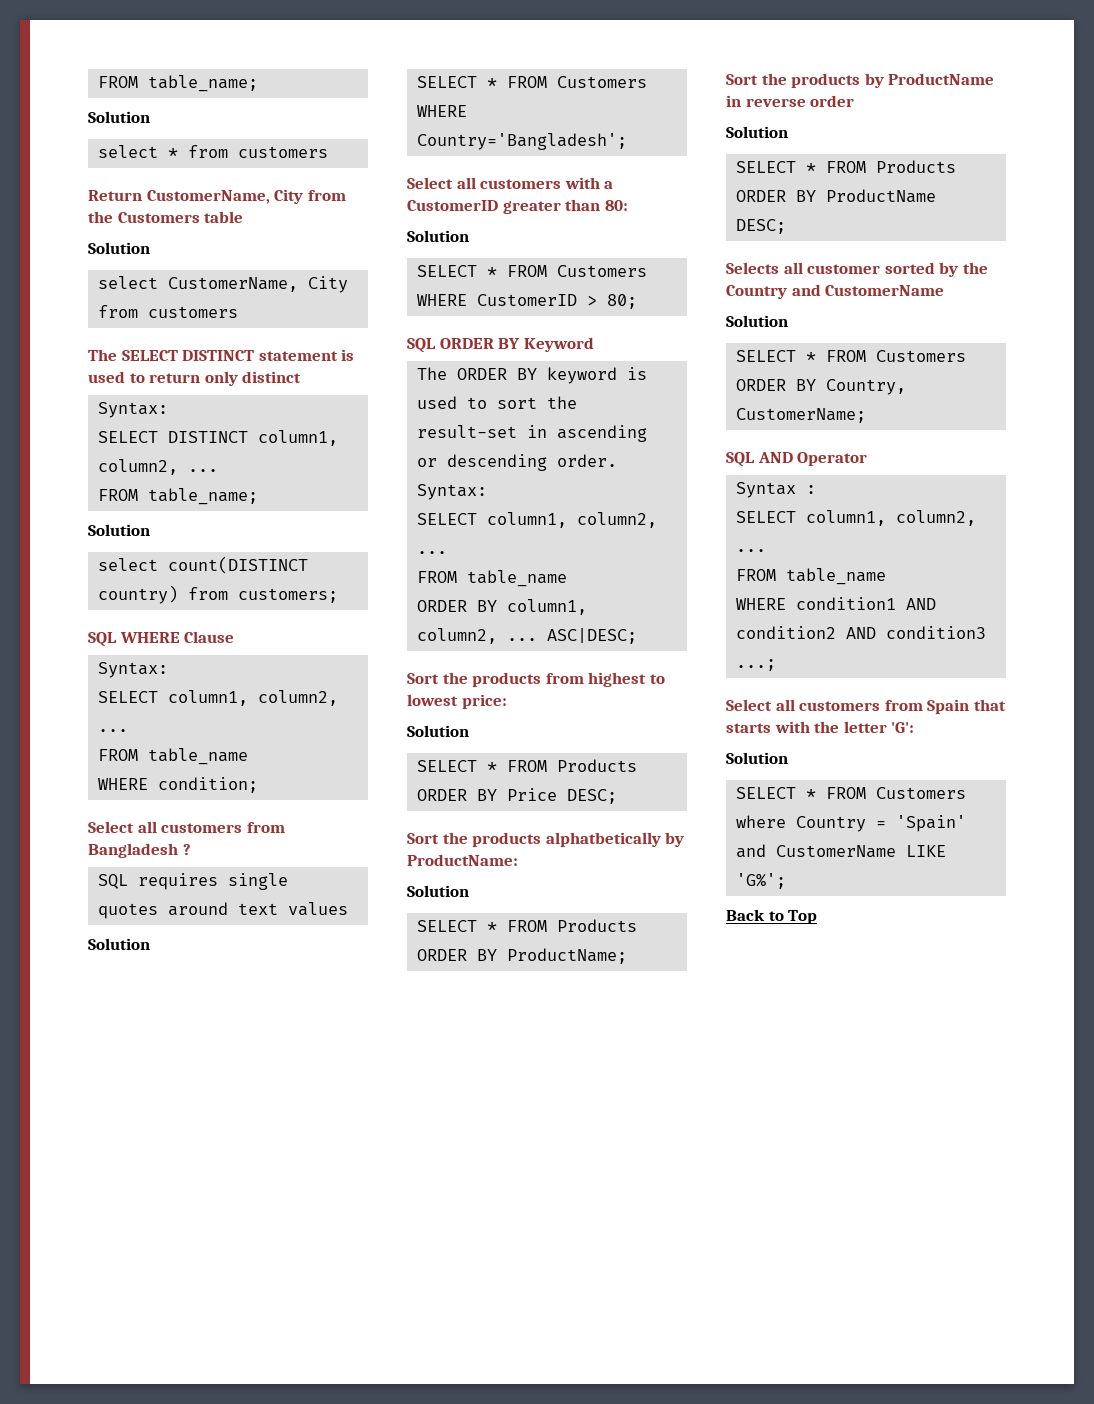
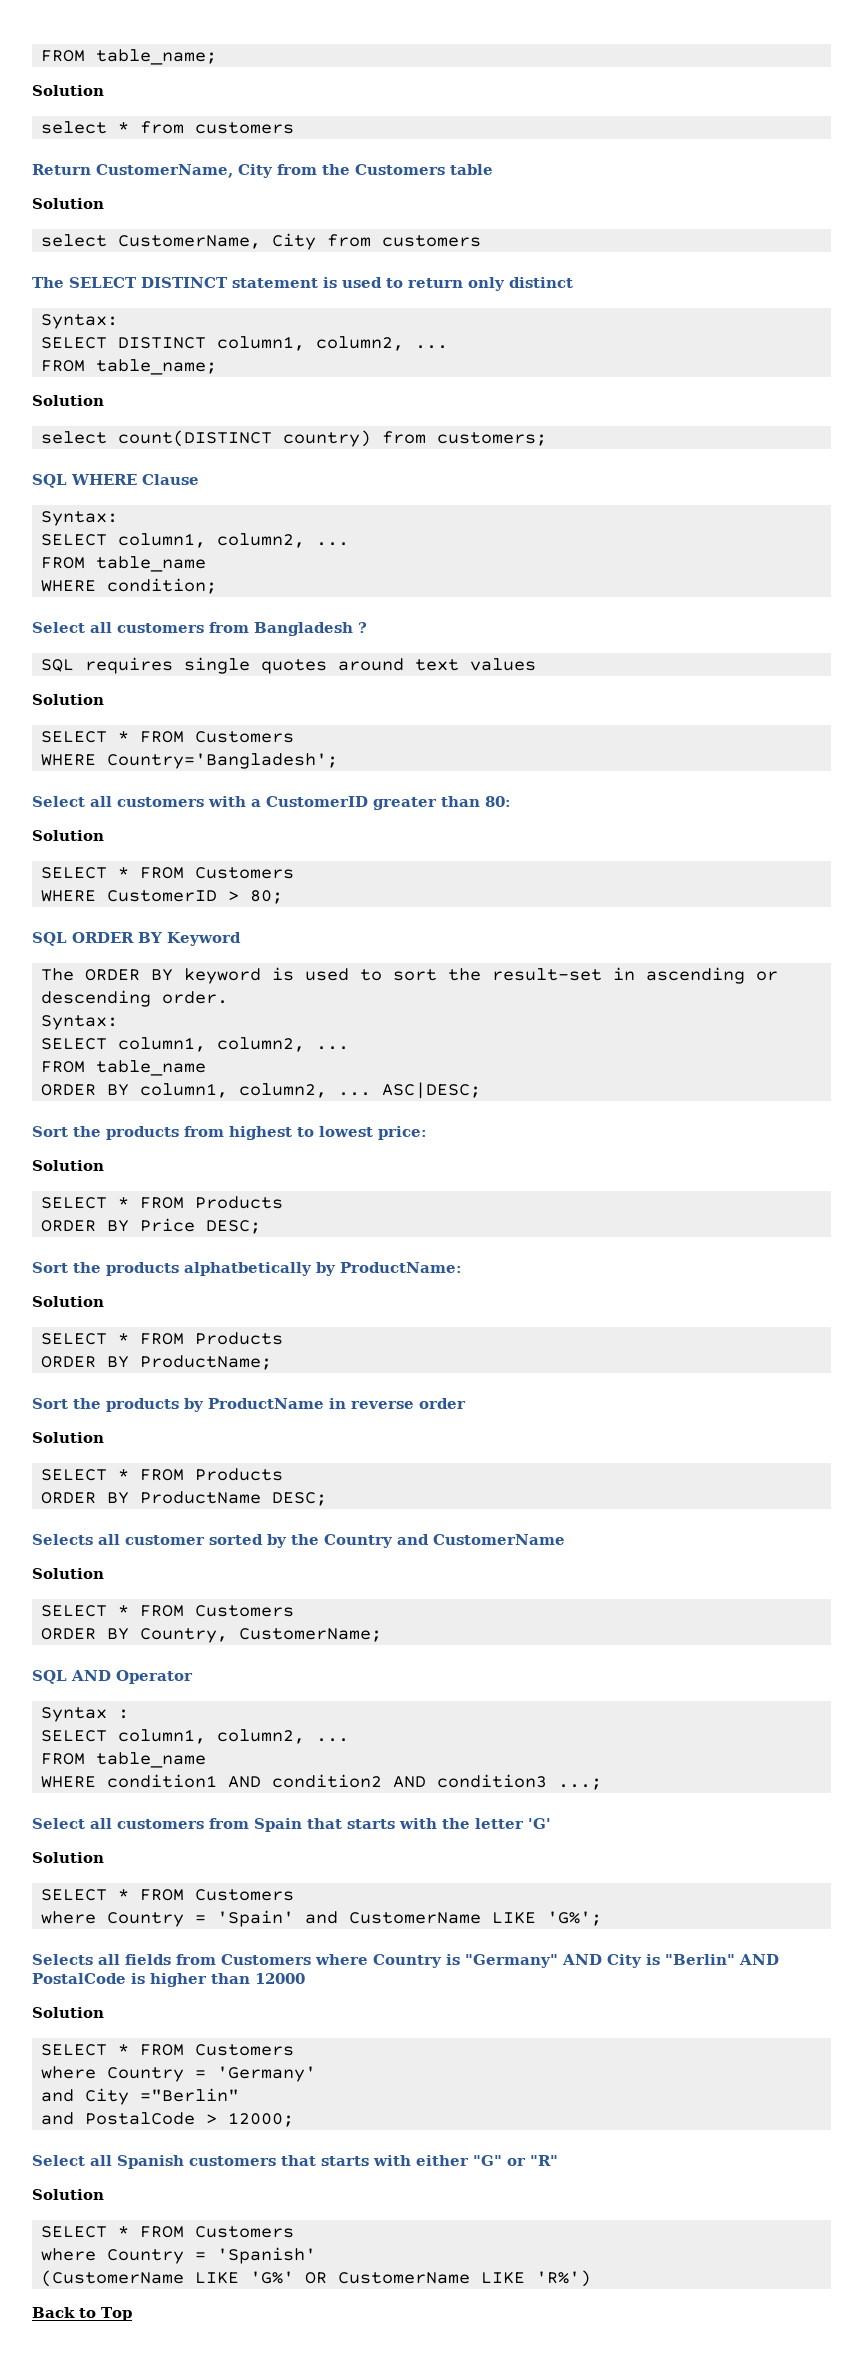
- Select all customers from Spain that starts with the letter 'G':
+ Select all customers from Spain that starts with the letter 'G'
+ Selects all fields from Customers where Country is "Germany" AND City is "Berlin" AND PostalCode is higher than 12000
+ Solution
+ SELECT * FROM Customers
+ where Country = 'Germany'
+ and City ="Berlin"
+ and PostalCode > 12000;
+ Select all Spanish customers that starts with either "G" or "R"
+ Solution
+ SELECT * FROM Customers
+ where Country = 'Spanish'
+ (CustomerName LIKE 'G%' OR CustomerName LIKE 'R%')

